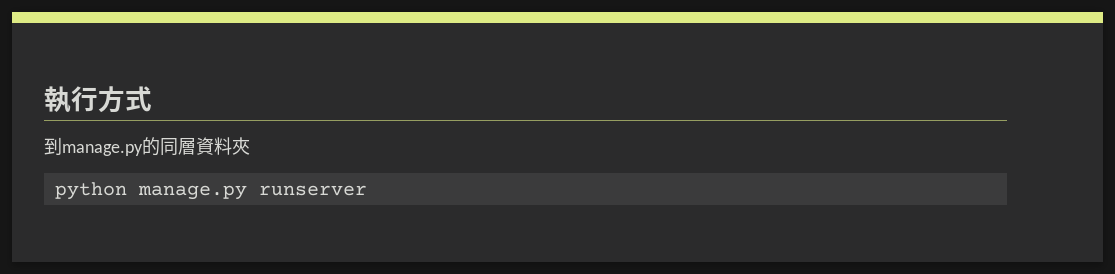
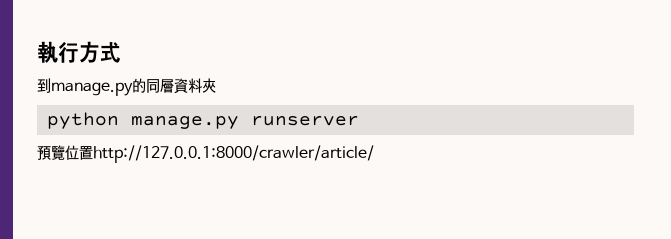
+ 預覽位置http://127.0.0.1:8000/crawler/article/

